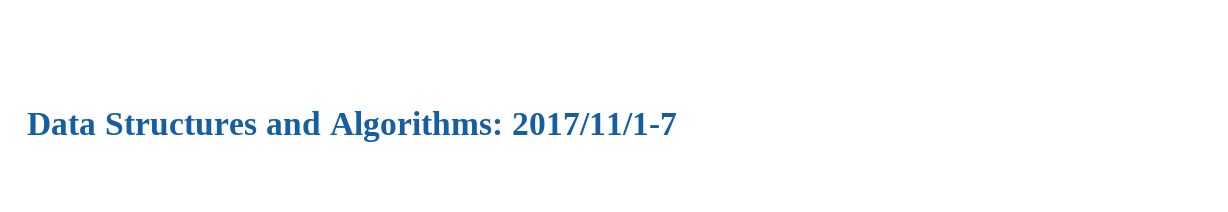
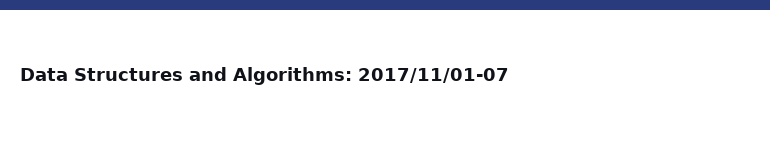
- Data Structures and Algorithms: 2017/11/1-7
+ Data Structures and Algorithms: 2017/11/01-07

